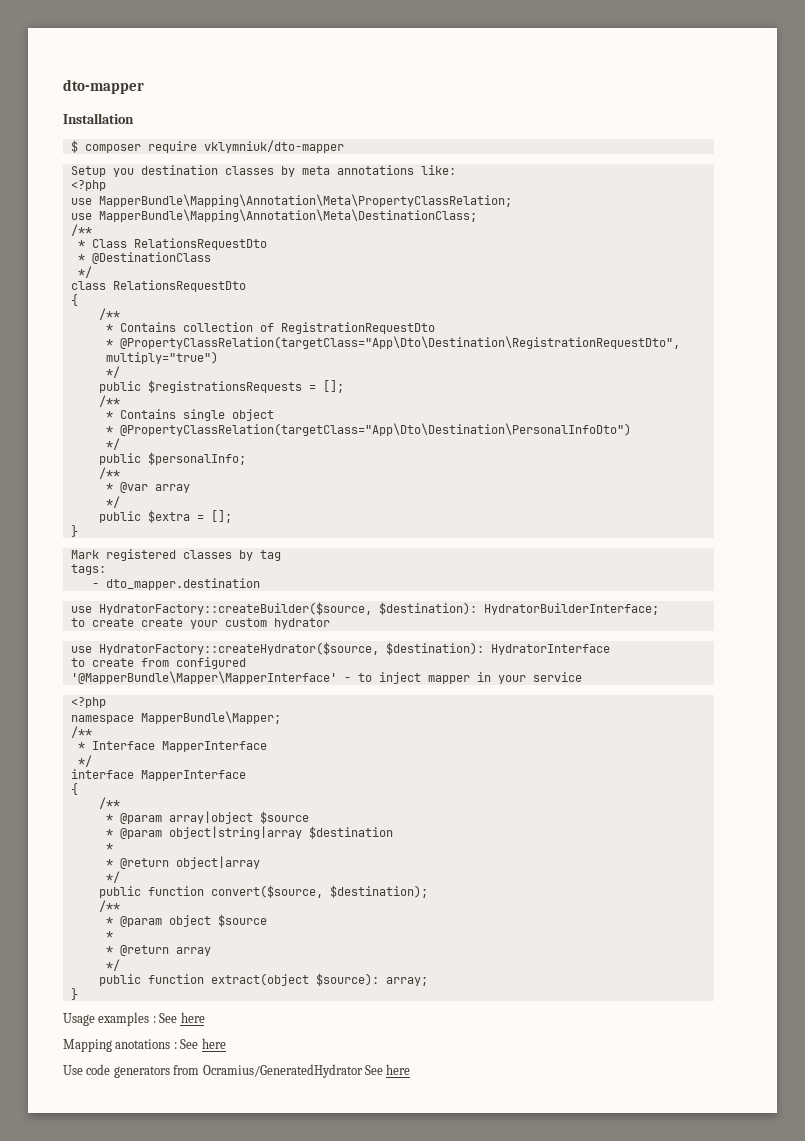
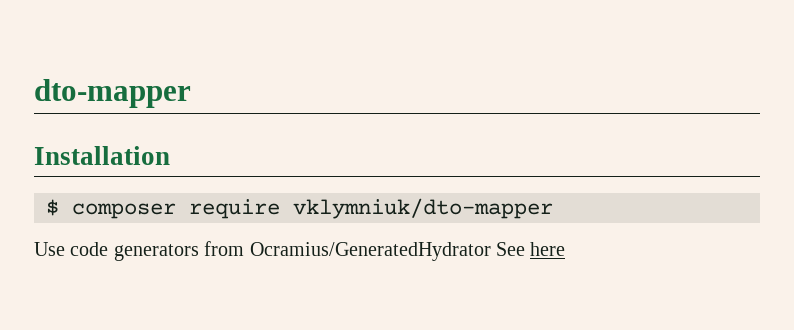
- Setup you destination classes by meta annotations like:
- <?php
- use MapperBundle\Mapping\Annotation\Meta\PropertyClassRelation;
- use MapperBundle\Mapping\Annotation\Meta\DestinationClass;
- /**
- * Class RelationsRequestDto
- * @DestinationClass
- */
- class RelationsRequestDto
- {
- /**
- * Contains collection of RegistrationRequestDto
- * @PropertyClassRelation(targetClass="App\Dto\Destination\RegistrationRequestDto", multiply="true")
- */
- public $registrationsRequests = [];
- /**
- * Contains single object
- * @PropertyClassRelation(targetClass="App\Dto\Destination\PersonalInfoDto")
- */
- public $personalInfo;
- /**
- * @var array
- */
- public $extra = [];
- }
- Mark registered classes by tag
- tags:
- - dto_mapper.destination
- use HydratorFactory::createBuilder($source, $destination): HydratorBuilderInterface;
- to create create your custom hydrator
- use HydratorFactory::createHydrator($source, $destination): HydratorInterface
- to create from configured
- '@MapperBundle\Mapper\MapperInterface' - to inject mapper in your service
- <?php
- namespace MapperBundle\Mapper;
- /**
- * Interface MapperInterface
- */
- interface MapperInterface
- {
- /**
- * @param array|object $source
- * @param object|string|array $destination
- *
- * @return object|array
- */
- public function convert($source, $destination);
- /**
- * @param object $source
- *
- * @return array
- */
- public function extract(object $source): array;
- }
- Usage examples : See here
- Mapping anotations : See here

